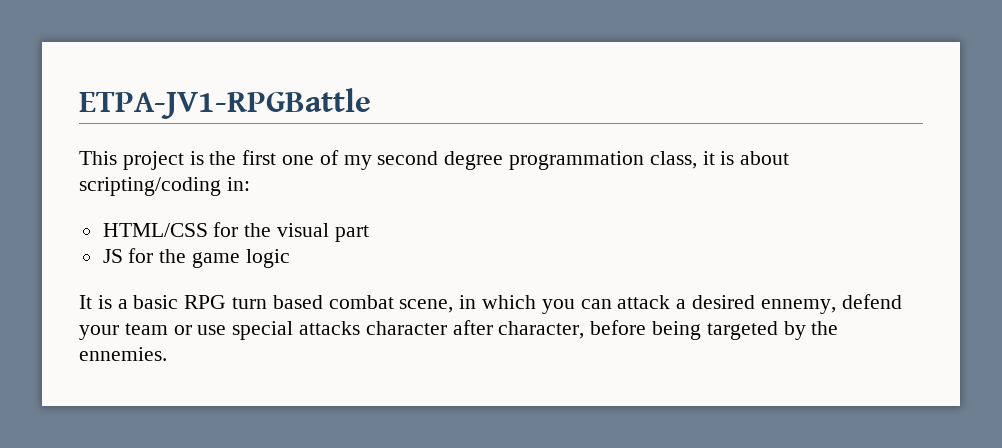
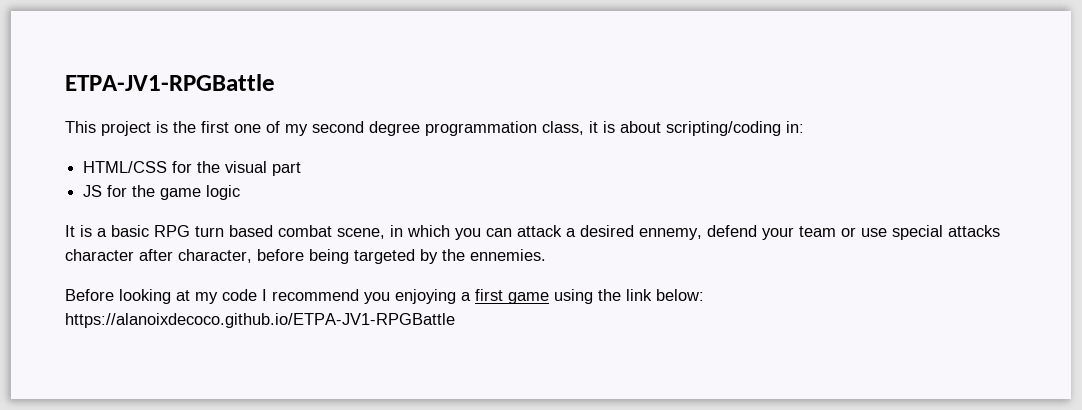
+ Before looking at my code I recommend you enjoying a first game using the link below: https://alanoixdecoco.github.io/ETPA-JV1-RPGBattle

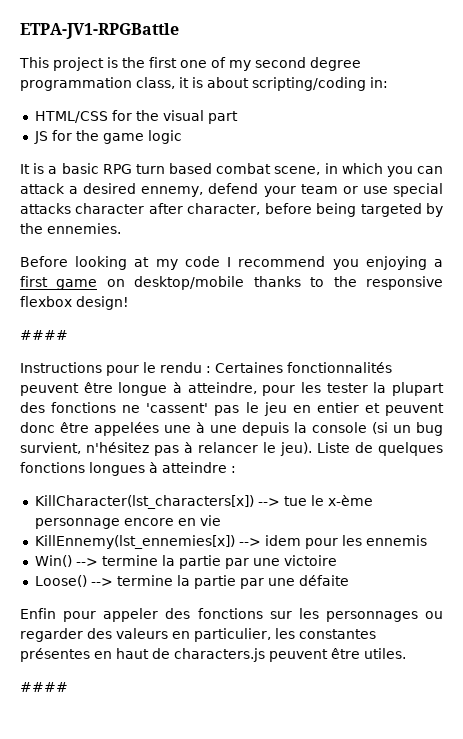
- Before looking at my code I recommend you enjoying a first game using the link below: https://alanoixdecoco.github.io/ETPA-JV1-RPGBattle
+ Before looking at my code I recommend you enjoying a first game on desktop/mobile thanks to the responsive flexbox design!
+ ####
+ Instructions pour le rendu : Certaines fonctionnalités peuvent être longue à atteindre, pour les tester la plupart des fonctions ne 'cassent' pas le jeu en entier et peuvent donc être appelées une à une depuis la console (si un bug survient, n'hésitez pas à relancer le jeu). Liste de quelques fonctions longues à atteindre :
+ KillCharacter(lst_characters[x]) --> tue le x-ème personnage encore en vie
+ KillEnnemy(lst_ennemies[x]) --> idem pour les ennemis
+ Win() --> termine la partie par une victoire
+ Loose() --> termine la partie par une défaite
+ Enfin pour appeler des fonctions sur les personnages ou regarder des valeurs en particulier, les constantes présentes en haut de characters.js peuvent être utiles.
+ ####

